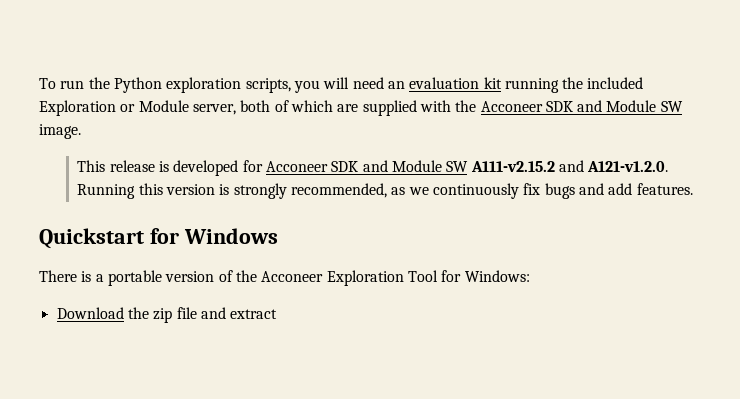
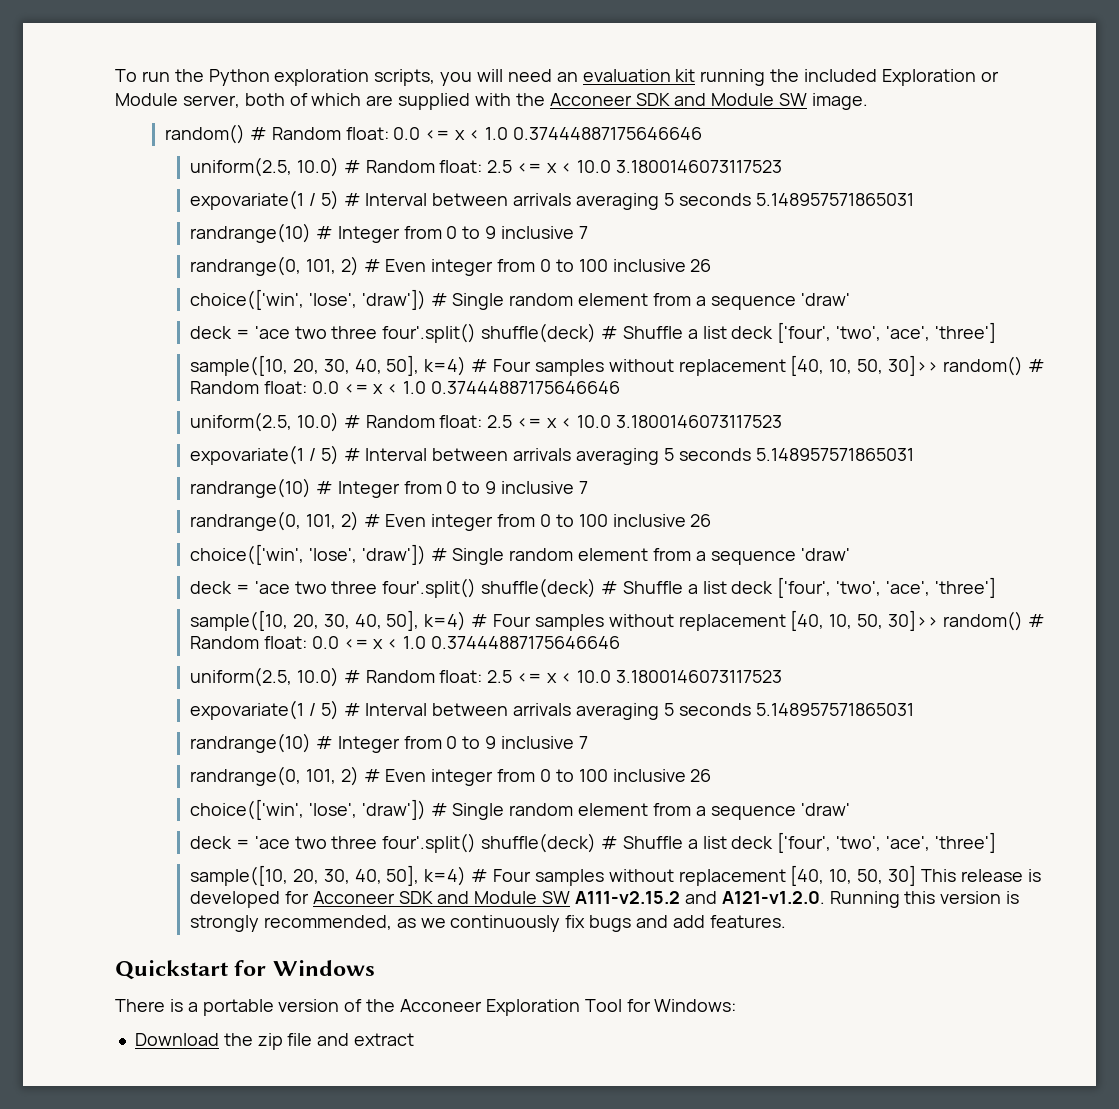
  To run the Python exploration scripts, you will need an evaluation kit running the included Exploration or Module server, both of which are supplied with the Acconeer SDK and Module SW image.
- This release is developed for Acconeer SDK and Module SW A111-v2.15.2 and A121-v1.2.0. Running this version is strongly recommended, as we continuously fix bugs and add features.
+ random() # Random float: 0.0 <= x < 1.0 0.37444887175646646
+ uniform(2.5, 10.0) # Random float: 2.5 <= x < 10.0 3.1800146073117523
+ expovariate(1 / 5) # Interval between arrivals averaging 5 seconds 5.148957571865031
+ randrange(10) # Integer from 0 to 9 inclusive 7
+ randrange(0, 101, 2) # Even integer from 0 to 100 inclusive 26
+ choice(['win', 'lose', 'draw']) # Single random element from a sequence 'draw'
+ deck = 'ace two three four'.split() shuffle(deck) # Shuffle a list deck ['four', 'two', 'ace', 'three']
+ sample([10, 20, 30, 40, 50], k=4) # Four samples without replacement [40, 10, 50, 30]>> random() # Random float: 0.0 <= x < 1.0 0.37444887175646646
+ uniform(2.5, 10.0) # Random float: 2.5 <= x < 10.0 3.1800146073117523
+ expovariate(1 / 5) # Interval between arrivals averaging 5 seconds 5.148957571865031
+ randrange(10) # Integer from 0 to 9 inclusive 7
+ randrange(0, 101, 2) # Even integer from 0 to 100 inclusive 26
+ choice(['win', 'lose', 'draw']) # Single random element from a sequence 'draw'
+ deck = 'ace two three four'.split() shuffle(deck) # Shuffle a list deck ['four', 'two', 'ace', 'three']
+ sample([10, 20, 30, 40, 50], k=4) # Four samples without replacement [40, 10, 50, 30]>> random() # Random float: 0.0 <= x < 1.0 0.37444887175646646
+ uniform(2.5, 10.0) # Random float: 2.5 <= x < 10.0 3.1800146073117523
+ expovariate(1 / 5) # Interval between arrivals averaging 5 seconds 5.148957571865031
+ randrange(10) # Integer from 0 to 9 inclusive 7
+ randrange(0, 101, 2) # Even integer from 0 to 100 inclusive 26
+ choice(['win', 'lose', 'draw']) # Single random element from a sequence 'draw'
+ deck = 'ace two three four'.split() shuffle(deck) # Shuffle a list deck ['four', 'two', 'ace', 'three']
+ sample([10, 20, 30, 40, 50], k=4) # Four samples without replacement [40, 10, 50, 30] This release is developed for Acconeer SDK and Module SW A111-v2.15.2 and A121-v1.2.0. Running this version is strongly recommended, as we continuously fix bugs and add features.

